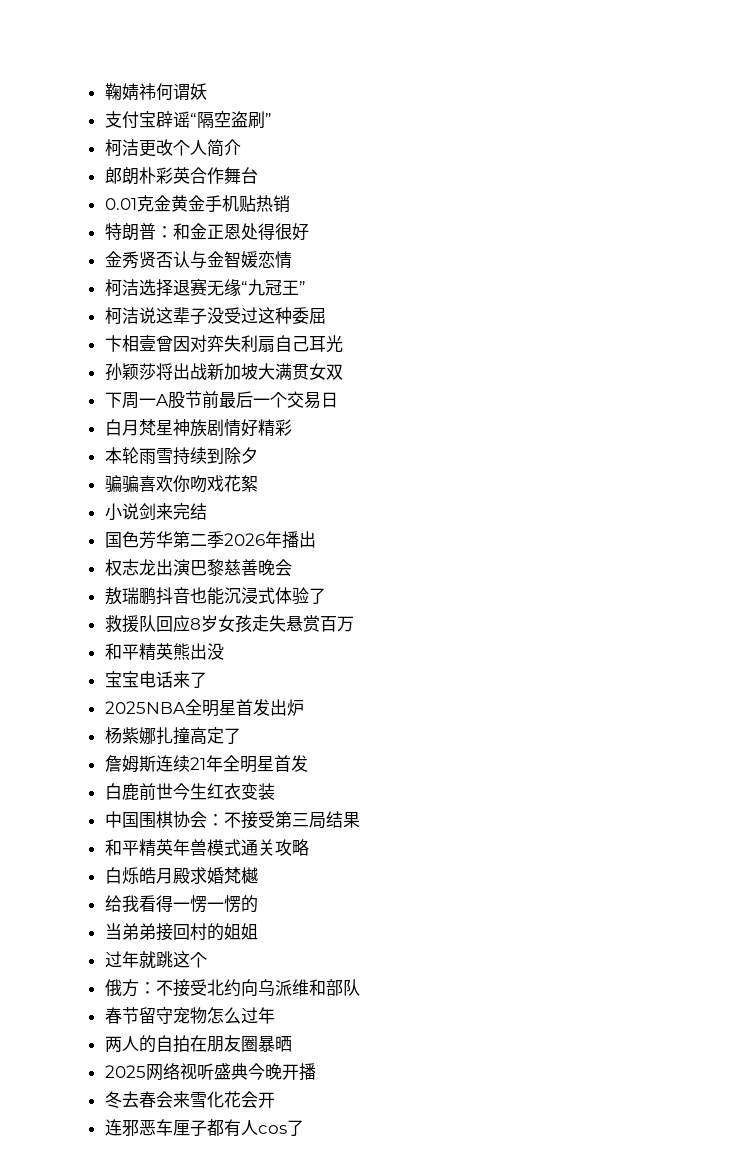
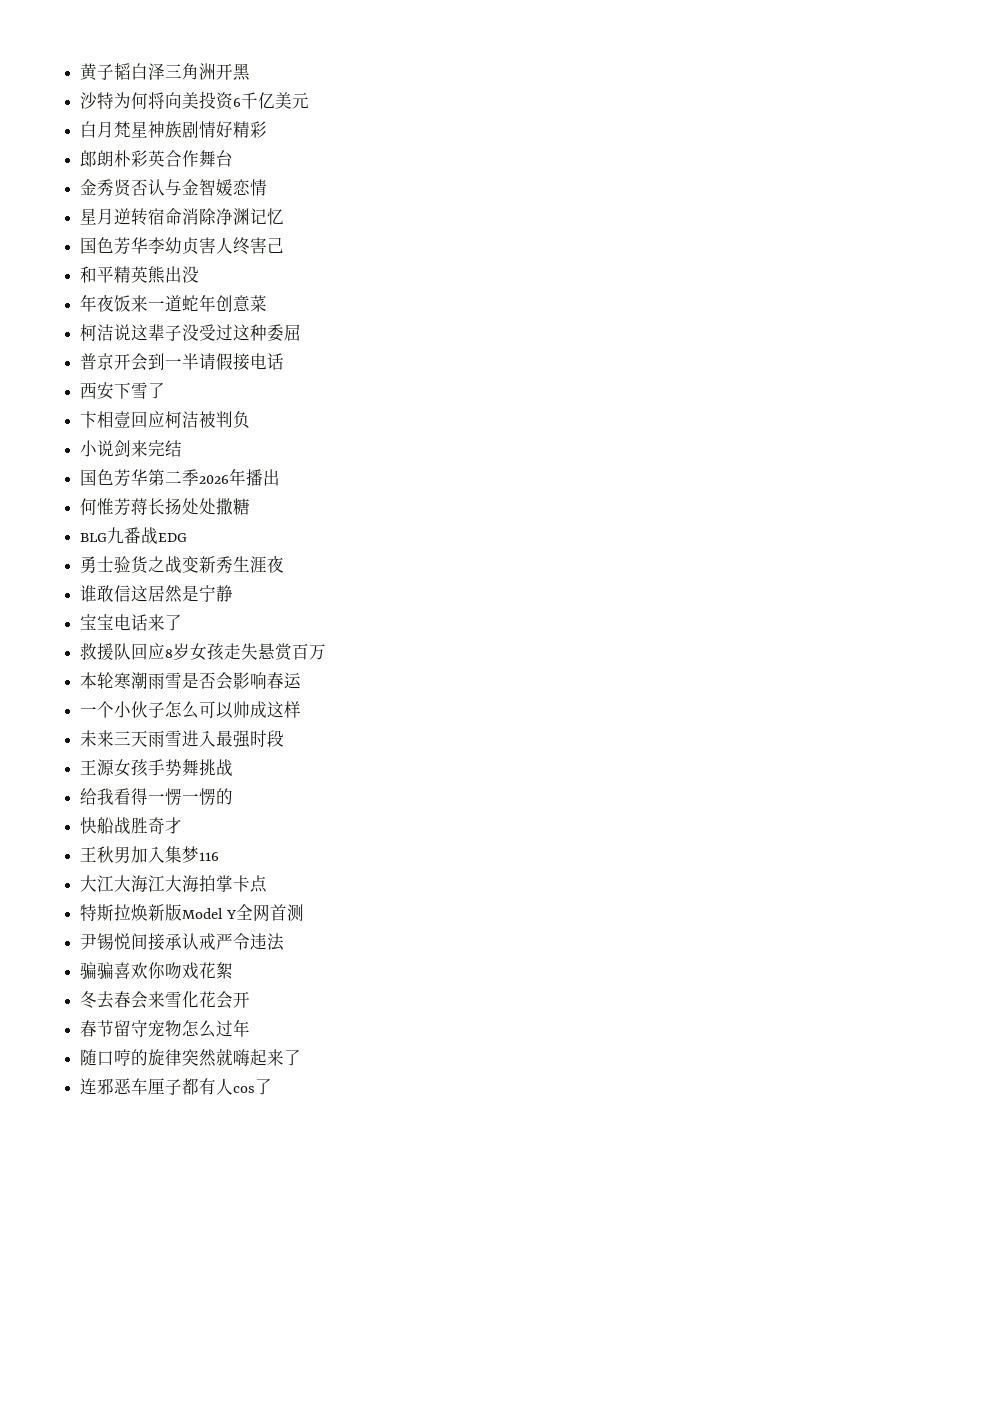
- 鞠婧祎何谓妖
- 支付宝辟谣“隔空盗刷”
- 柯洁更改个人简介
+ 黄子韬白泽三角洲开黑
+ 沙特为何将向美投资6千亿美元
+ 白月梵星神族剧情好精彩
- 0.01克金黄金手机贴热销
- 特朗普：和金正恩处得很好
- 柯洁选择退赛无缘“九冠王”
+ 星月逆转宿命消除净渊记忆
+ 国色芳华李幼贞害人终害己
+ 和平精英熊出没
+ 年夜饭来一道蛇年创意菜
- 卞相壹曾因对弈失利扇自己耳光
- 孙颖莎将出战新加坡大满贯女双
- 下周一A股节前最后一个交易日
- 白月梵星神族剧情好精彩
- 本轮雨雪持续到除夕
- 骗骗喜欢你吻戏花絮
+ 普京开会到一半请假接电话
+ 西安下雪了
+ 卞相壹回应柯洁被判负
- 权志龙出演巴黎慈善晚会
- 敖瑞鹏抖音也能沉浸式体验了
+ 何惟芳蒋长扬处处撒糖
+ BLG九番战EDG
+ 勇士验货之战变新秀生涯夜
+ 谁敢信这居然是宁静
+ 宝宝电话来了
- 和平精英熊出没
- 宝宝电话来了
- 2025NBA全明星首发出炉
- 杨紫娜扎撞高定了
- 詹姆斯连续21年全明星首发
- 白鹿前世今生红衣变装
- 中国围棋协会：不接受第三局结果
- 和平精英年兽模式通关攻略
- 白烁皓月殿求婚梵樾
+ 本轮寒潮雨雪是否会影响春运
+ 一个小伙子怎么可以帅成这样
+ 未来三天雨雪进入最强时段
+ 王源女孩手势舞挑战
- 当弟弟接回村的姐姐
- 过年就跳这个
- 俄方：不接受北约向乌派维和部队
+ 快船战胜奇才
+ 王秋男加入集梦116
+ 大江大海江大海拍掌卡点
+ 特斯拉焕新版Model Y全网首测
+ 尹锡悦间接承认戒严令违法
+ 骗骗喜欢你吻戏花絮
+ 冬去春会来雪化花会开
- 两人的自拍在朋友圈暴晒
- 2025网络视听盛典今晚开播
- 冬去春会来雪化花会开
+ 随口哼的旋律突然就嗨起来了

